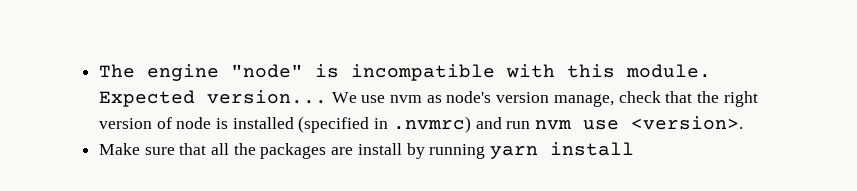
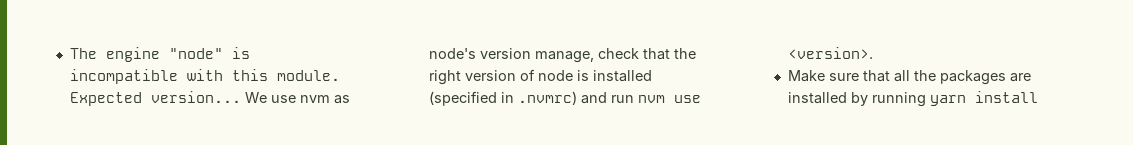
- Make sure that all the packages are install by running yarn install
+ Make sure that all the packages are installed by running yarn install

